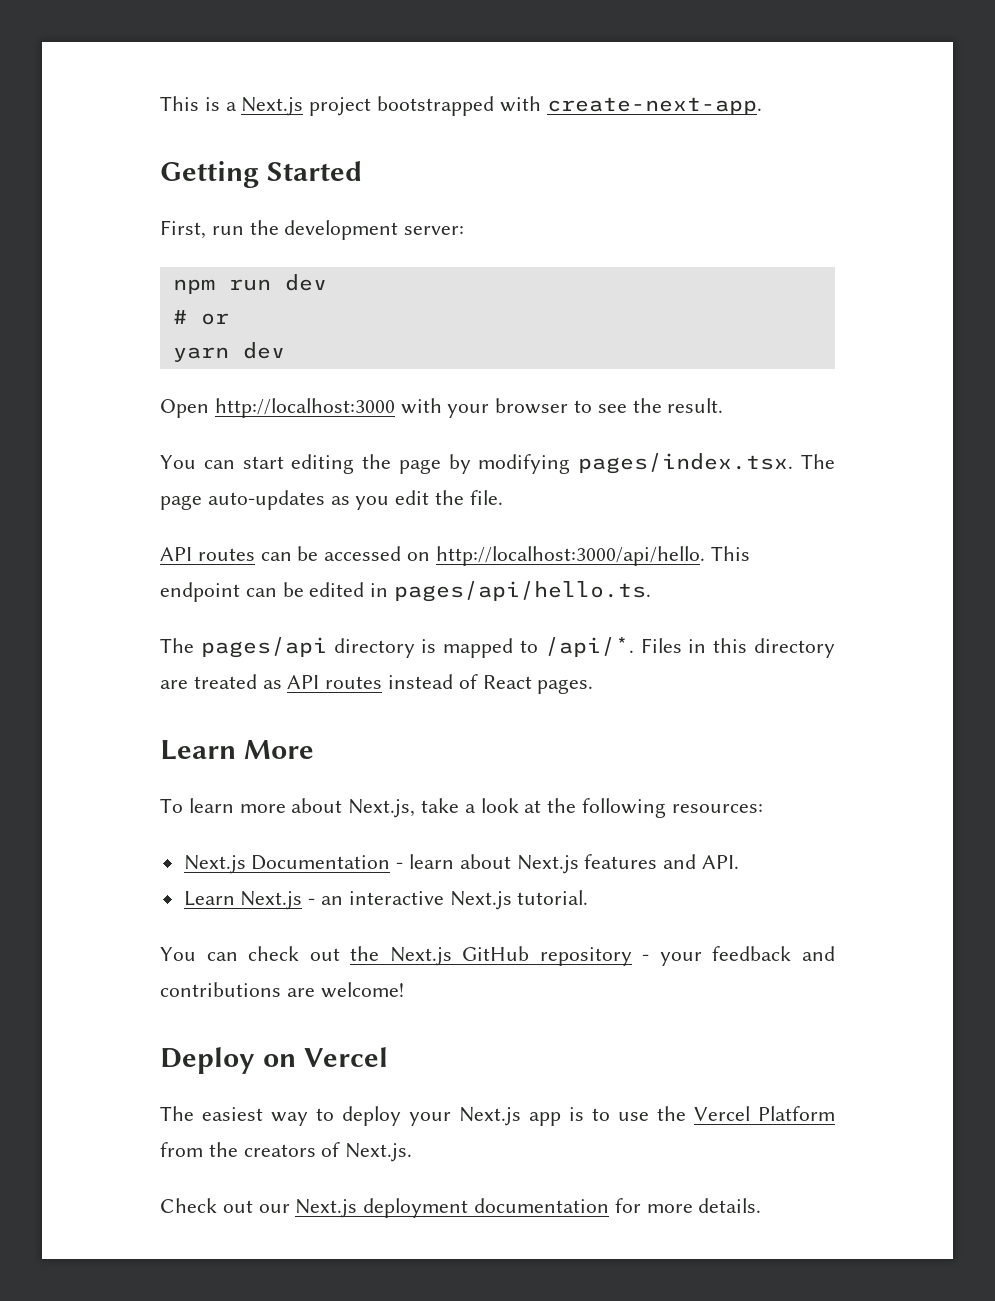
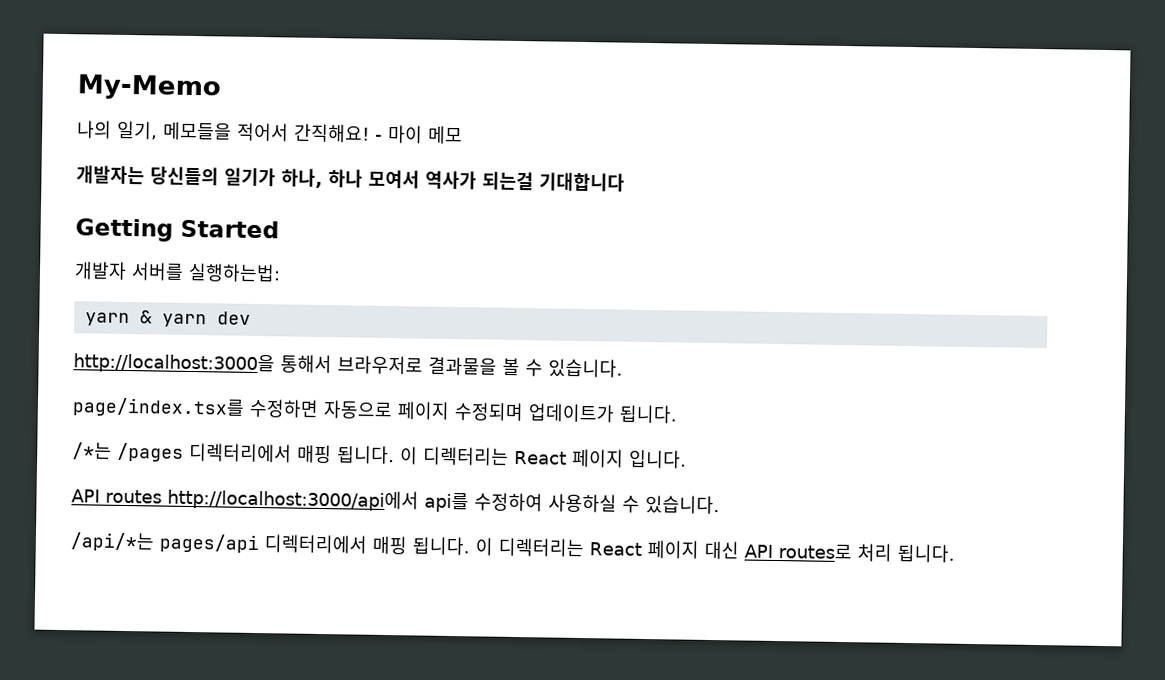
- This is a Next.js project bootstrapped with create-next-app.
+ My-Memo
+ 나의 일기, 메모들을 적어서 간직해요! - 마이 메모
+ 개발자는 당신들의 일기가 하나, 하나 모여서 역사가 되는걸 기대합니다
  Getting Started
- First, run the development server:
- npm run dev
- # or
- yarn dev
- Open http://localhost:3000 with your browser to see the result.
- You can start editing the page by modifying pages/index.tsx. The page auto-updates as you edit the file.
- API routes can be accessed on http://localhost:3000/api/hello. This endpoint can be edited in pages/api/hello.ts.
- The pages/api directory is mapped to /api/*. Files in this directory are treated as API routes instead of React pages.
- Learn More
- To learn more about Next.js, take a look at the following resources:
- Next.js Documentation - learn about Next.js features and API.
- Learn Next.js - an interactive Next.js tutorial.
- You can check out the Next.js GitHub repository - your feedback and contributions are welcome!
- Deploy on Vercel
- The easiest way to deploy your Next.js app is to use the Vercel Platform from the creators of Next.js.
- Check out our Next.js deployment documentation for more details.
+ 개발자 서버를 실행하는법:
+ yarn & yarn dev
+ http://localhost:3000을 통해서 브라우저로 결과물을 볼 수 있습니다.
+ page/index.tsx를 수정하면 자동으로 페이지 수정되며 업데이트가 됩니다.
+ /*는 /pages 디렉터리에서 매핑 됩니다. 이 디렉터리는 React 페이지 입니다.
+ API routes http://localhost:3000/api에서 api를 수정하여 사용하실 수 있습니다.
+ /api/*는 pages/api 디렉터리에서 매핑 됩니다. 이 디렉터리는 React 페이지 대신 API routes로 처리 됩니다.

